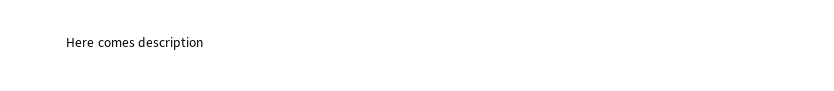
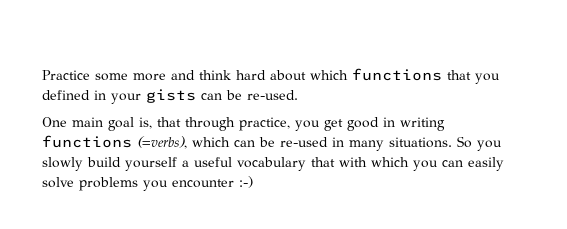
- Here comes description
+ Practice some more and think hard about which functions that you defined in your gists can be re-used.
+ One main goal is, that through practice, you get good in writing functions (=verbs), which can be re-used in many situations. So you slowly build yourself a useful vocabulary that with which you can easily solve problems you encounter :-)

